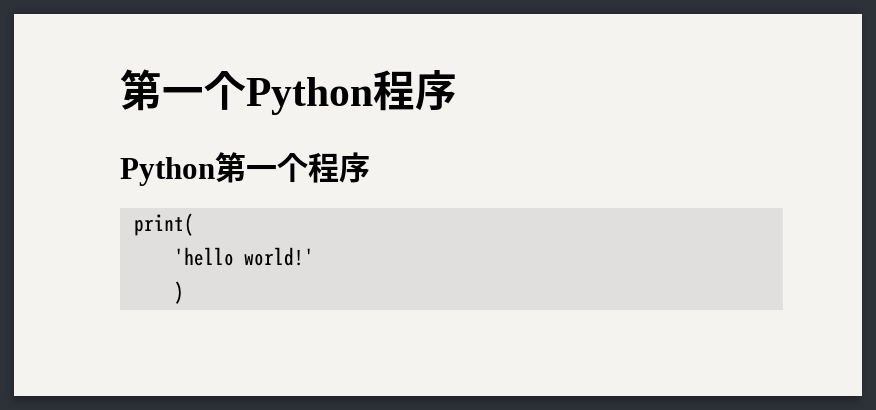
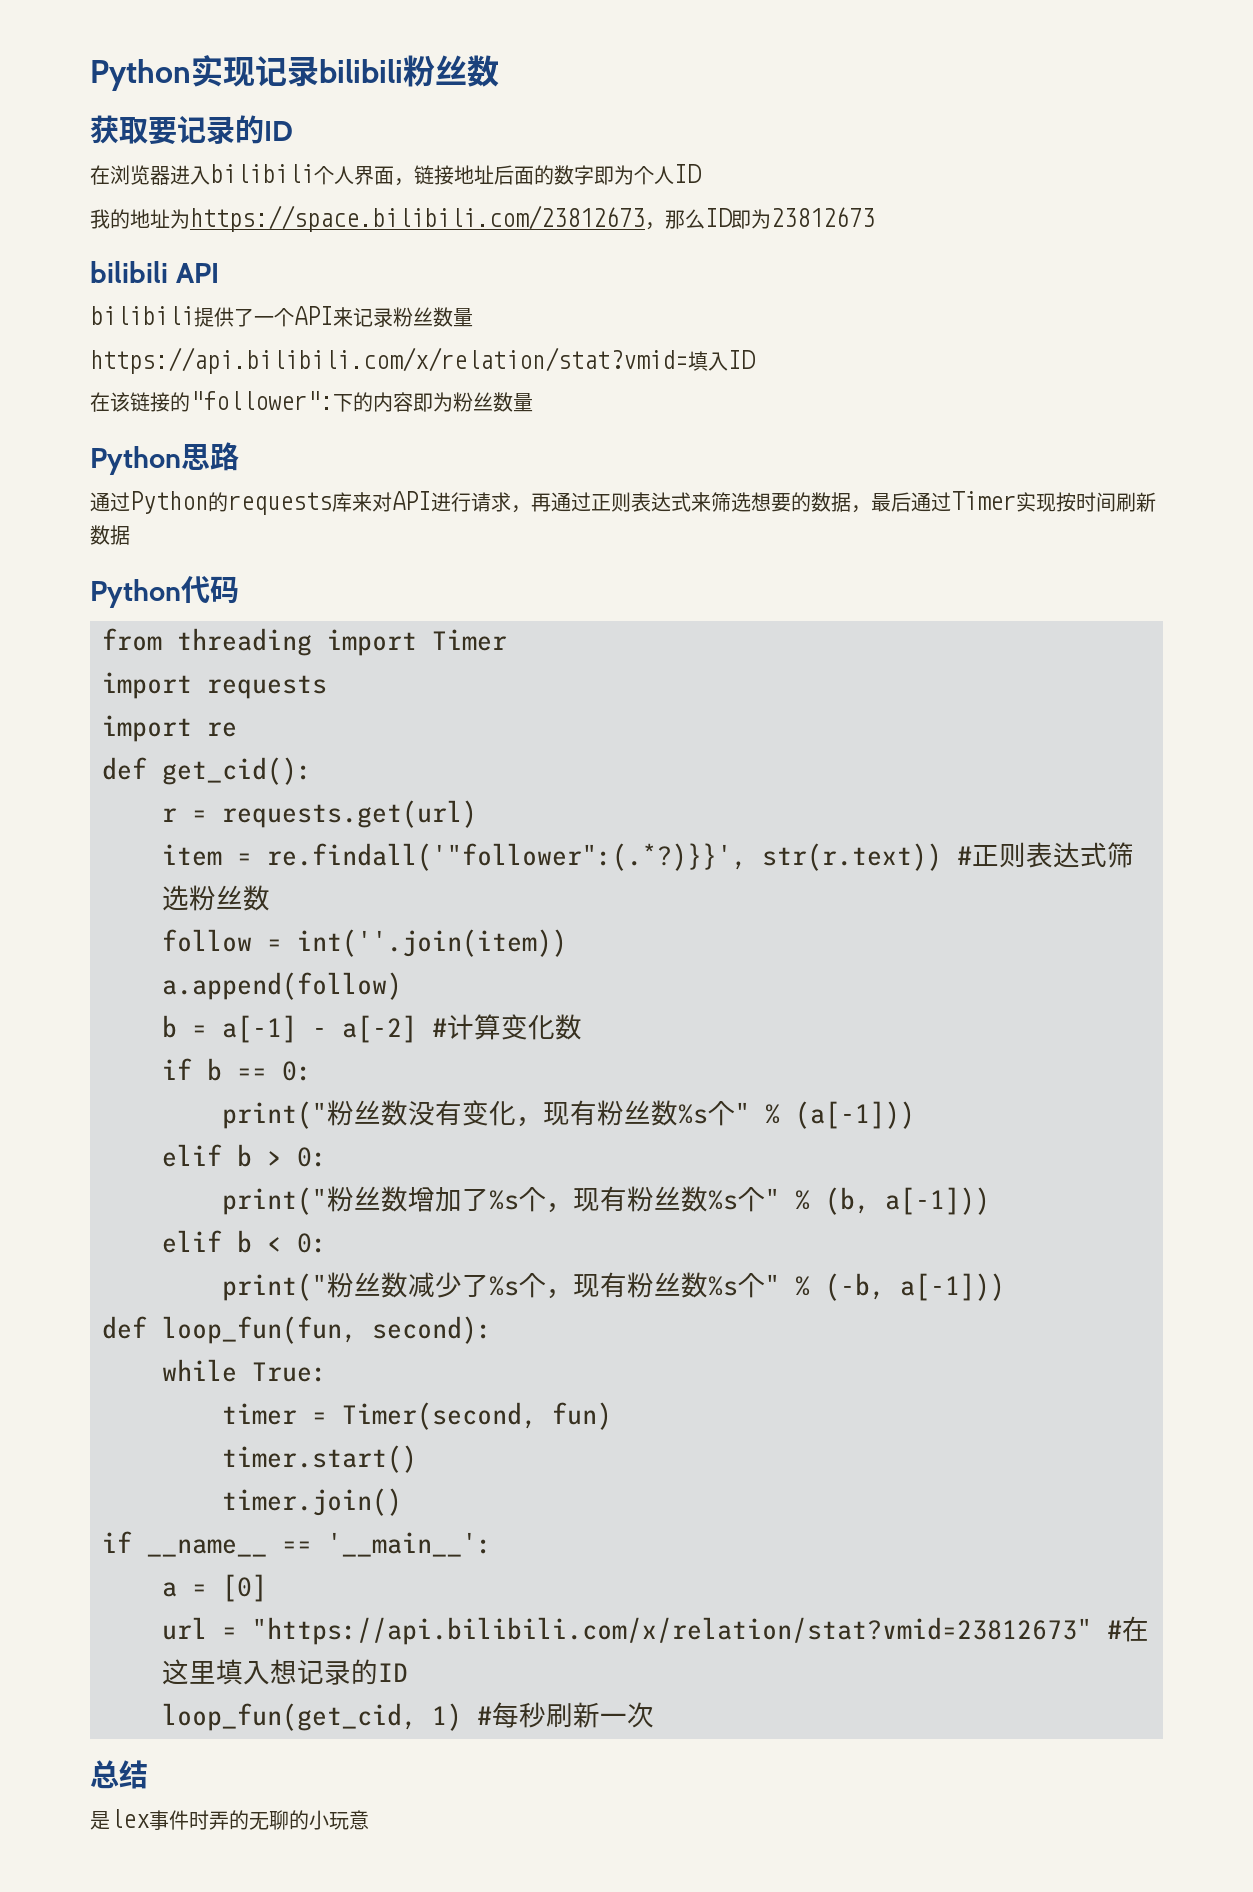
- 第一个Python程序
- Python第一个程序
- print(
- 'hello world!'
- )
+ Python实现记录bilibili粉丝数
+ 获取要记录的ID
+ 在浏览器进入bilibili个人界面，链接地址后面的数字即为个人ID
+ 我的地址为https://space.bilibili.com/23812673，那么ID即为23812673
+ bilibili API
+ bilibili提供了一个API来记录粉丝数量
+ https://api.bilibili.com/x/relation/stat?vmid=填入ID
+ 在该链接的"follower":下的内容即为粉丝数量
+ Python思路
+ 通过Python的requests库来对API进行请求，再通过正则表达式来筛选想要的数据，最后通过Timer实现按时间刷新数据
+ Python代码
+ from threading import Timer
+ import requests
+ import re
+ def get_cid():
+ r = requests.get(url)
+ item = re.findall('"follower":(.*?)}}', str(r.text)) #正则表达式筛选粉丝数
+ follow = int(''.join(item))
+ a.append(follow)
+ b = a[-1] - a[-2] #计算变化数
+ if b == 0:
+ print("粉丝数没有变化，现有粉丝数%s个" % (a[-1]))
+ elif b > 0:
+ print("粉丝数增加了%s个，现有粉丝数%s个" % (b, a[-1]))
+ elif b < 0:
+ print("粉丝数减少了%s个，现有粉丝数%s个" % (-b, a[-1]))
+ def loop_fun(fun, second):
+ while True:
+ timer = Timer(second, fun)
+ timer.start()
+ timer.join()
+ if __name__ == '__main__':
+ a = [0]
+ url = "https://api.bilibili.com/x/relation/stat?vmid=23812673" #在这里填入想记录的ID
+ loop_fun(get_cid, 1) #每秒刷新一次
+ 总结
+ 是lex事件时弄的无聊的小玩意

